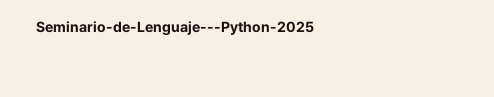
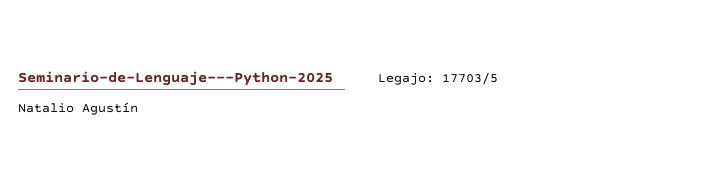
+ Natalio Agustín
+ Legajo: 17703/5

